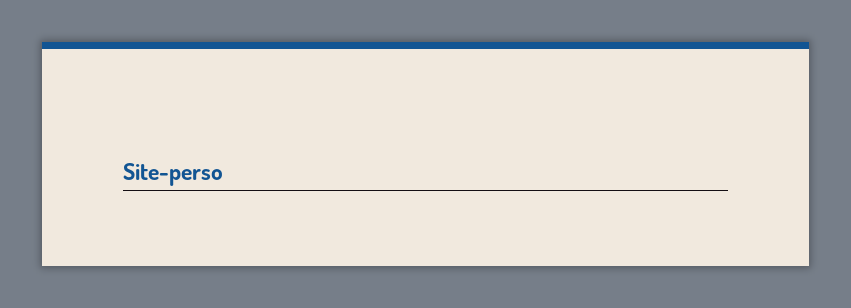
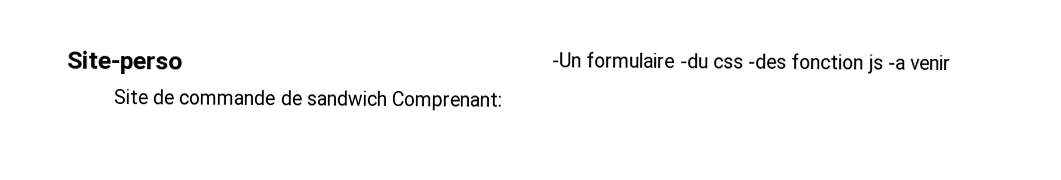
+ Site de commande de sandwich Comprenant: -Un formulaire -du css -des fonction js -a venir

